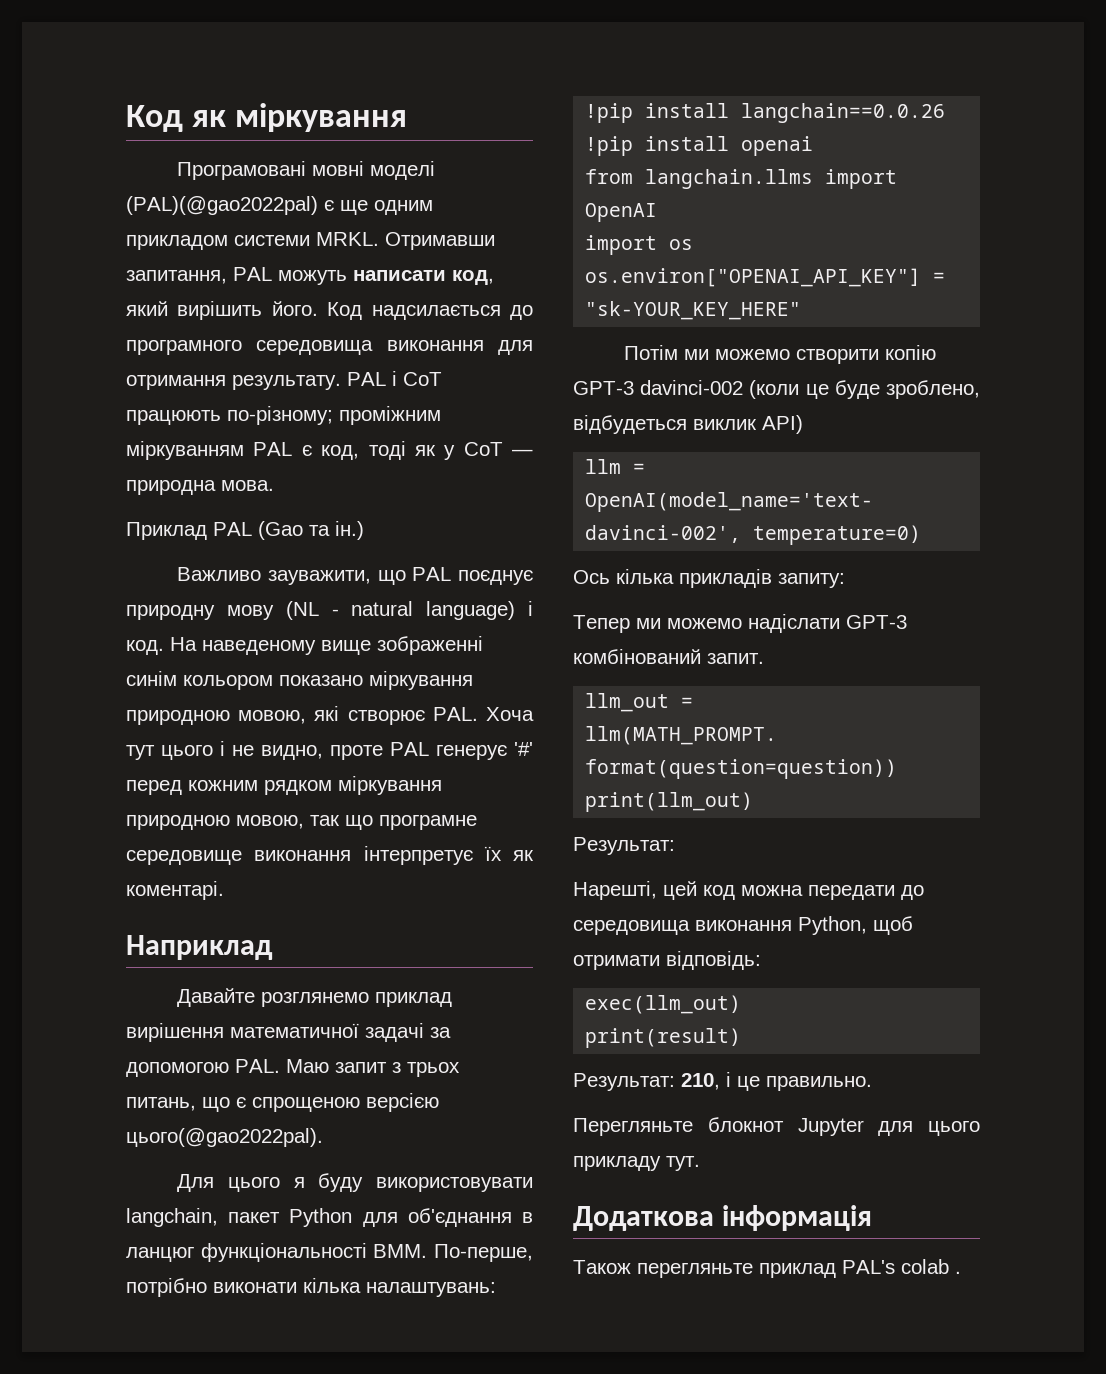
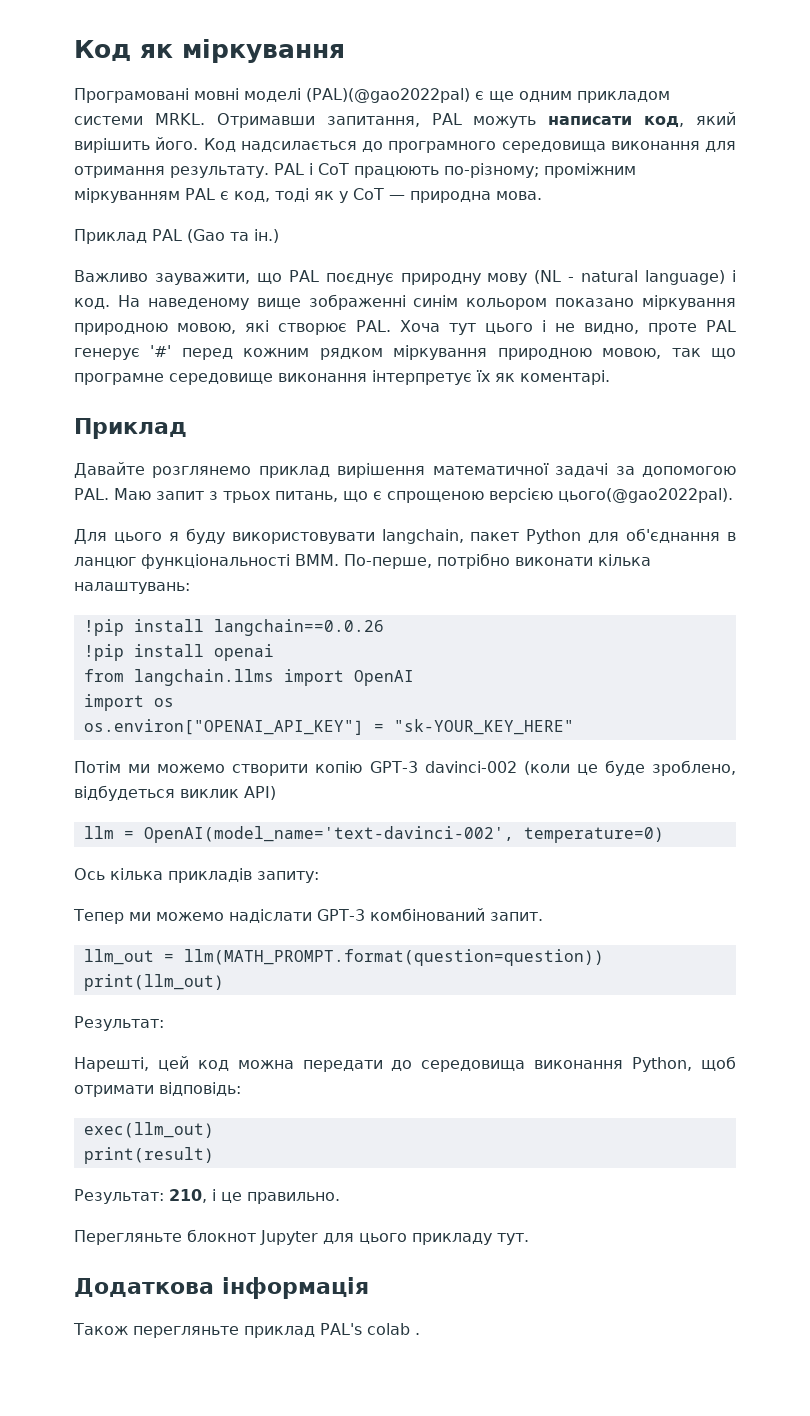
  На наведеному вище зображенні синім кольором показано міркування природною мовою, які створює PAL. Хоча тут цього і не видно, проте PAL генерує '#' перед кожним рядком міркування природною мовою, так що програмне середовище виконання інтерпретує їх як коментарі.
- Наприклад
+ Приклад

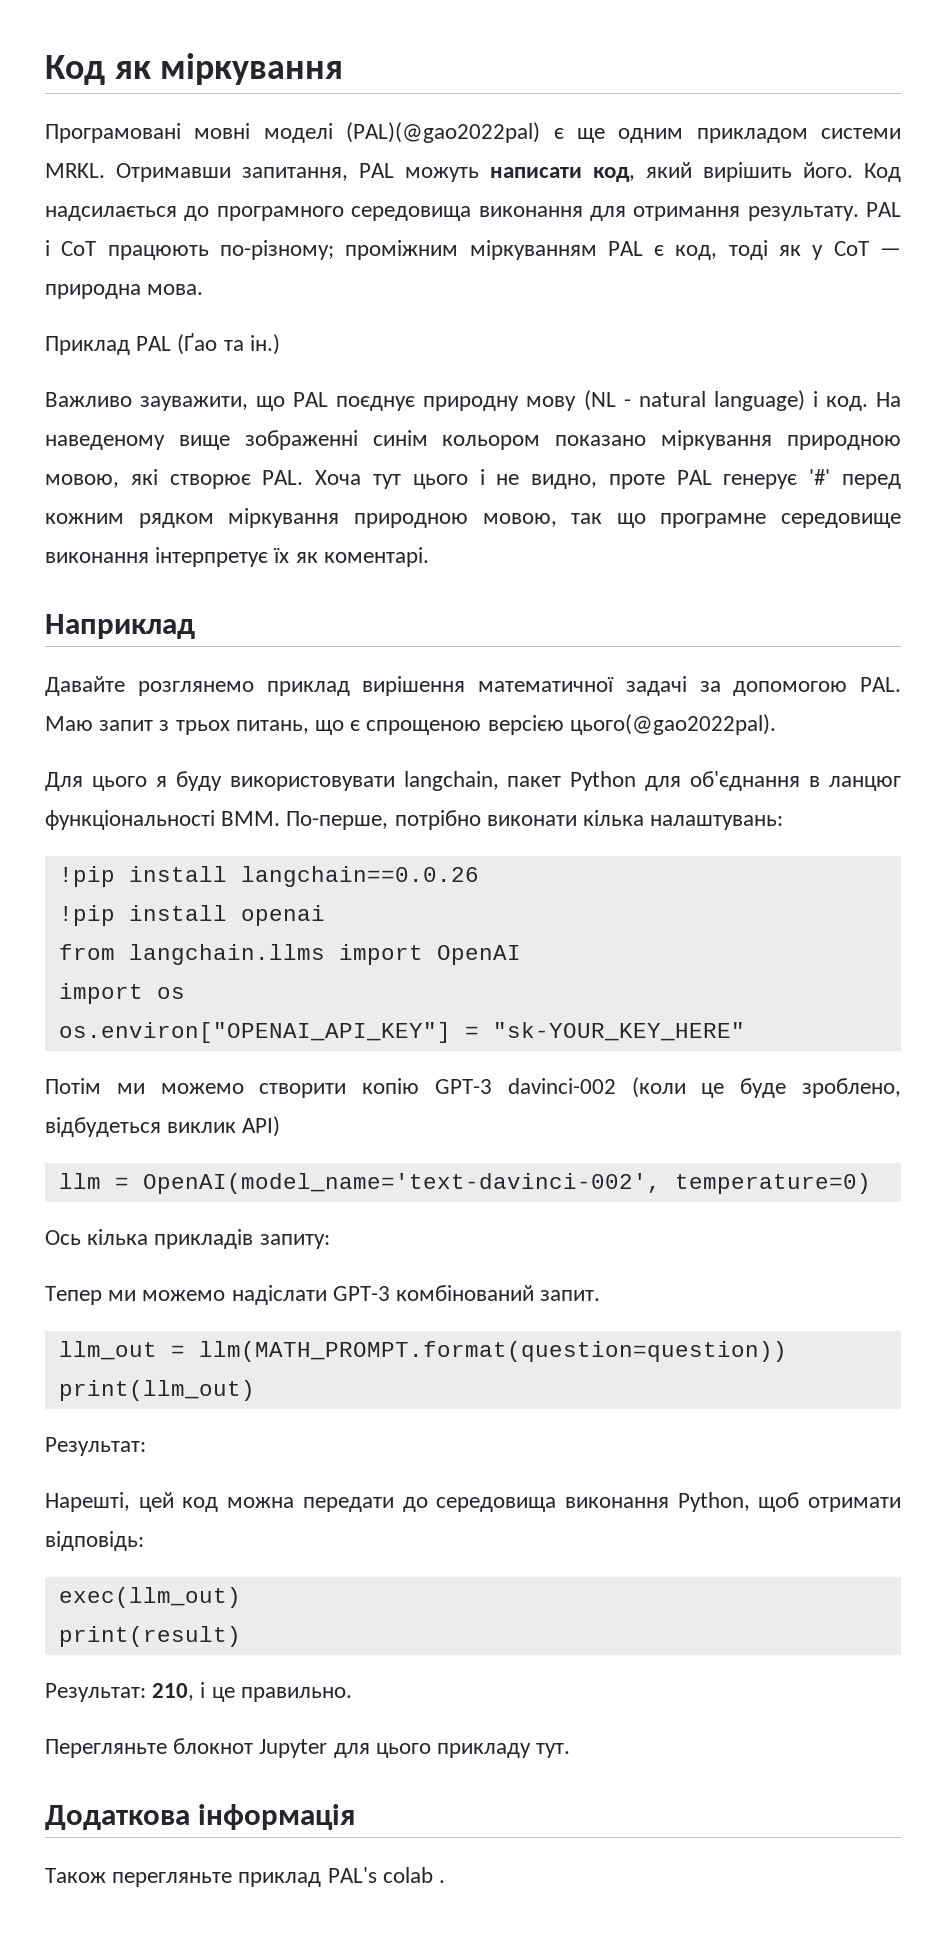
- Приклад PAL (Gao та ін.)
+ Приклад PAL (Ґао та ін.)
  На наведеному вище зображенні синім кольором показано міркування природною мовою, які створює PAL. Хоча тут цього і не видно, проте PAL генерує '#' перед кожним рядком міркування природною мовою, так що програмне середовище виконання інтерпретує їх як коментарі.
- Приклад
+ Наприклад

